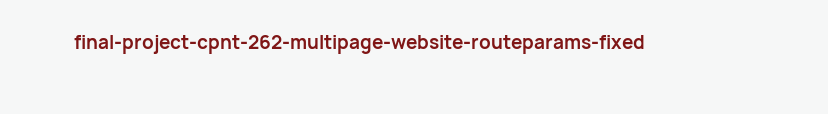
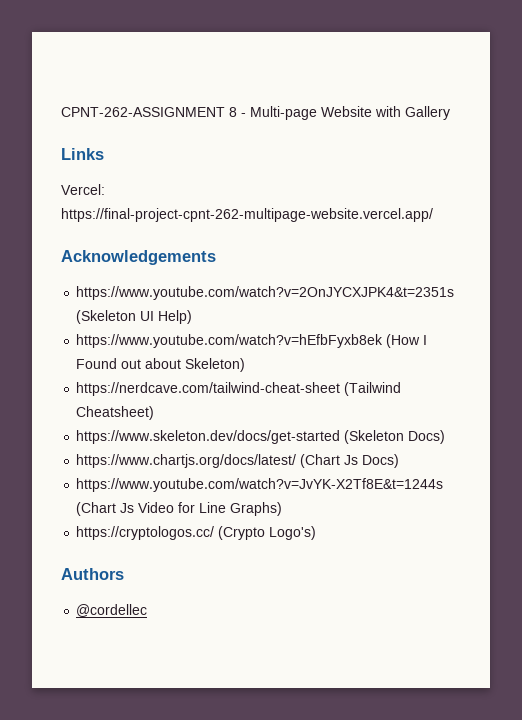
- final-project-cpnt-262-multipage-website-routeparams-fixed
+ CPNT-262-ASSIGNMENT 8 - Multi-page Website with Gallery
+ Links
+ Vercel: https://final-project-cpnt-262-multipage-website.vercel.app/
+ Acknowledgements
+ https://www.youtube.com/watch?v=2OnJYCXJPK4&t=2351s (Skeleton UI Help)
+ https://www.youtube.com/watch?v=hEfbFyxb8ek (How I Found out about Skeleton)
+ https://nerdcave.com/tailwind-cheat-sheet (Tailwind Cheatsheet)
+ https://www.skeleton.dev/docs/get-started (Skeleton Docs)
+ https://www.chartjs.org/docs/latest/ (Chart Js Docs)
+ https://www.youtube.com/watch?v=JvYK-X2Tf8E&t=1244s (Chart Js Video for Line Graphs)
+ https://cryptologos.cc/ (Crypto Logo's)
+ Authors
+ @cordellec

